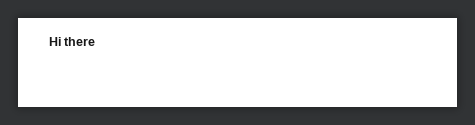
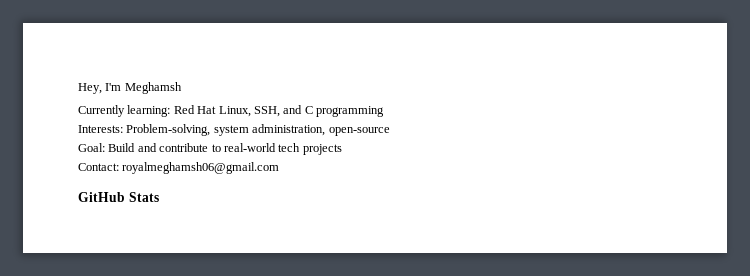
- Hi there
+ Hey, I'm Meghamsh
+ Currently learning: Red Hat Linux, SSH, and C programming
+ Interests: Problem-solving, system administration, open-source
+ Goal: Build and contribute to real-world tech projects
+ Contact: royalmeghamsh06@gmail.com
+ GitHub Stats

